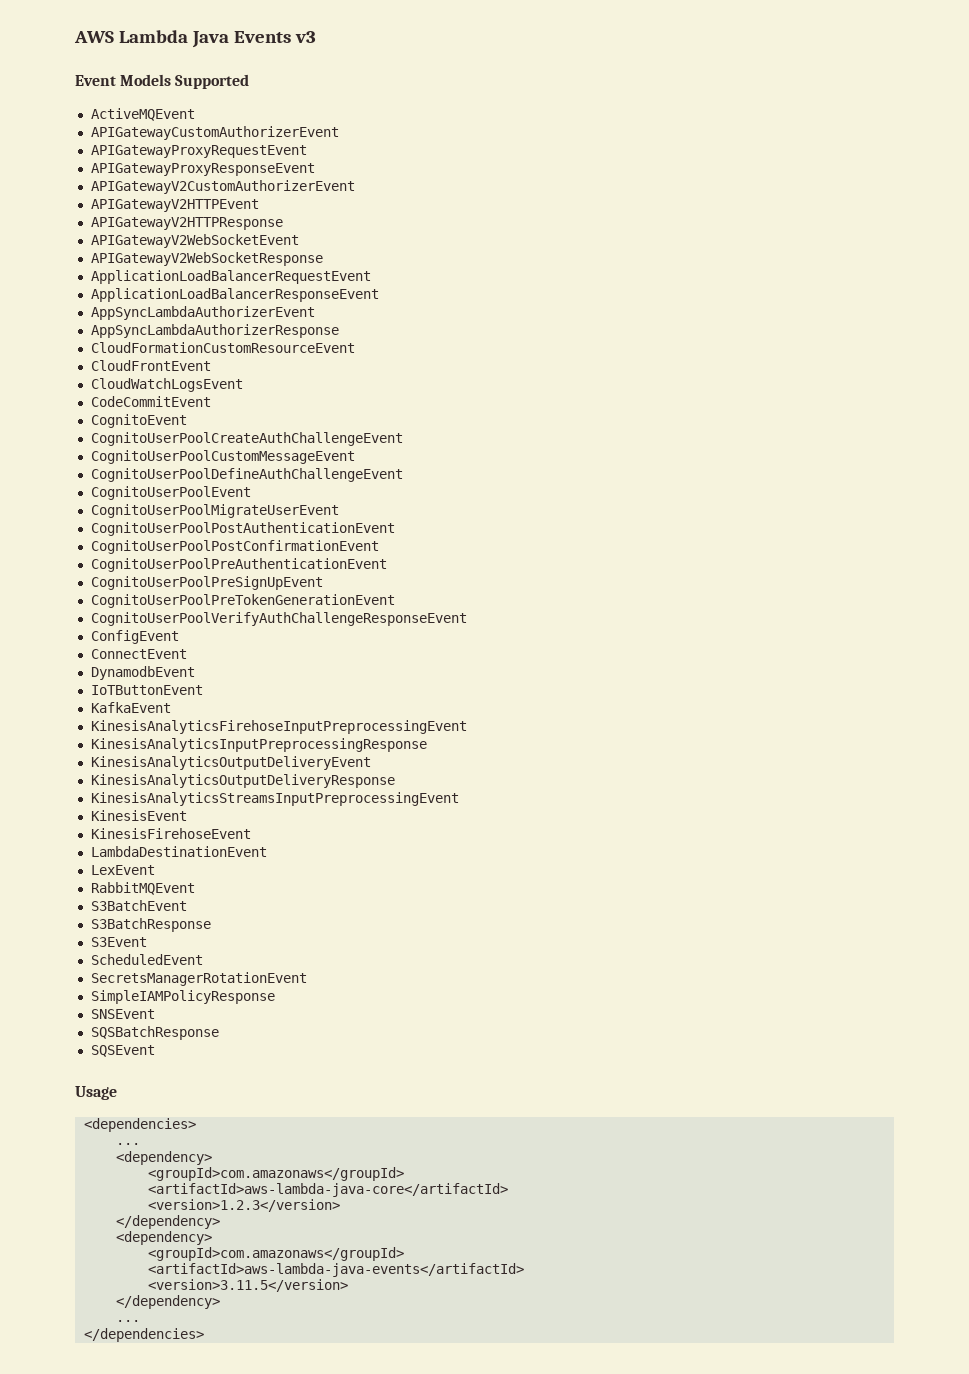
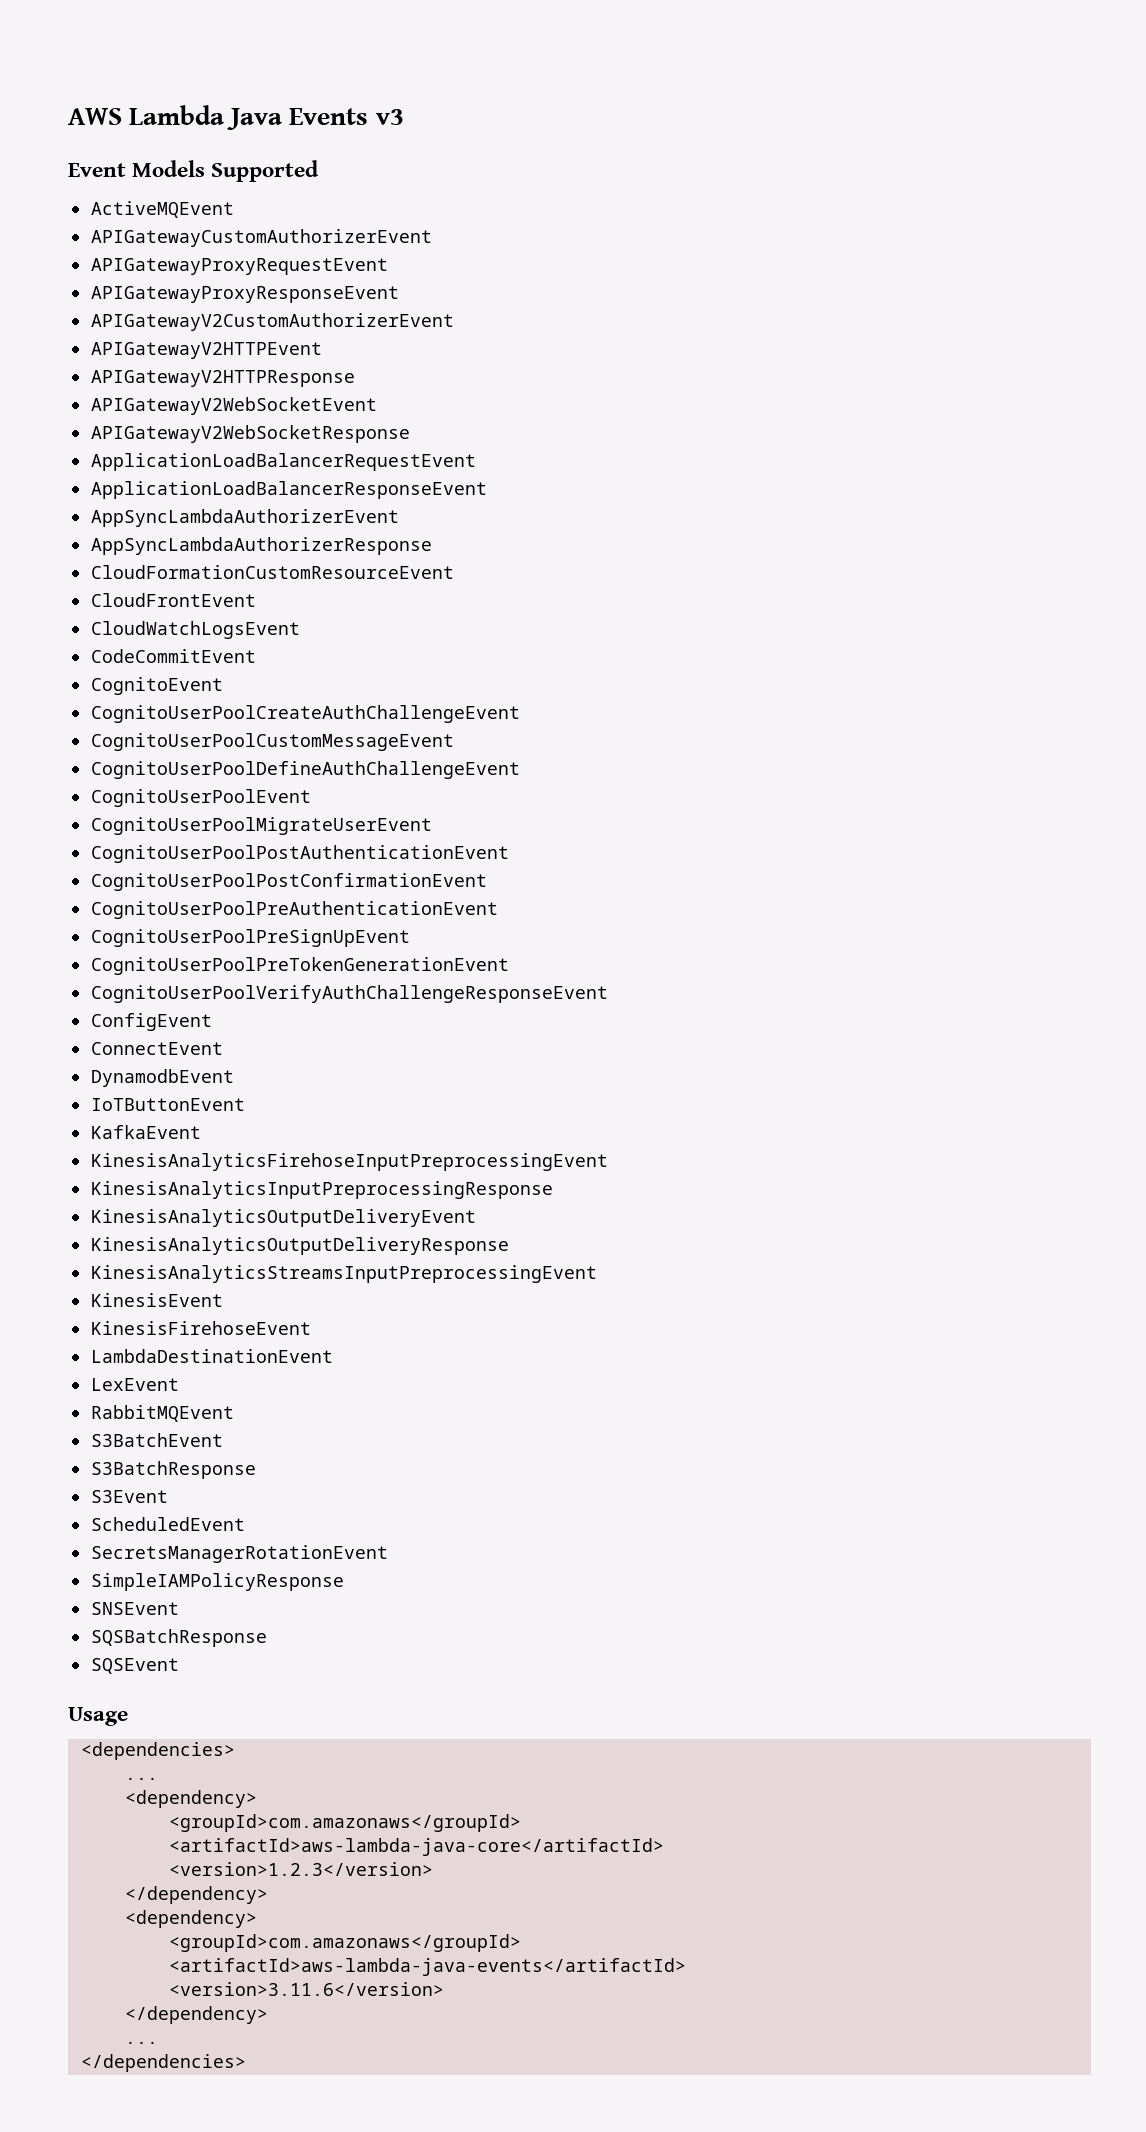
- <version>3.11.5</version>
+ <version>3.11.6</version>

